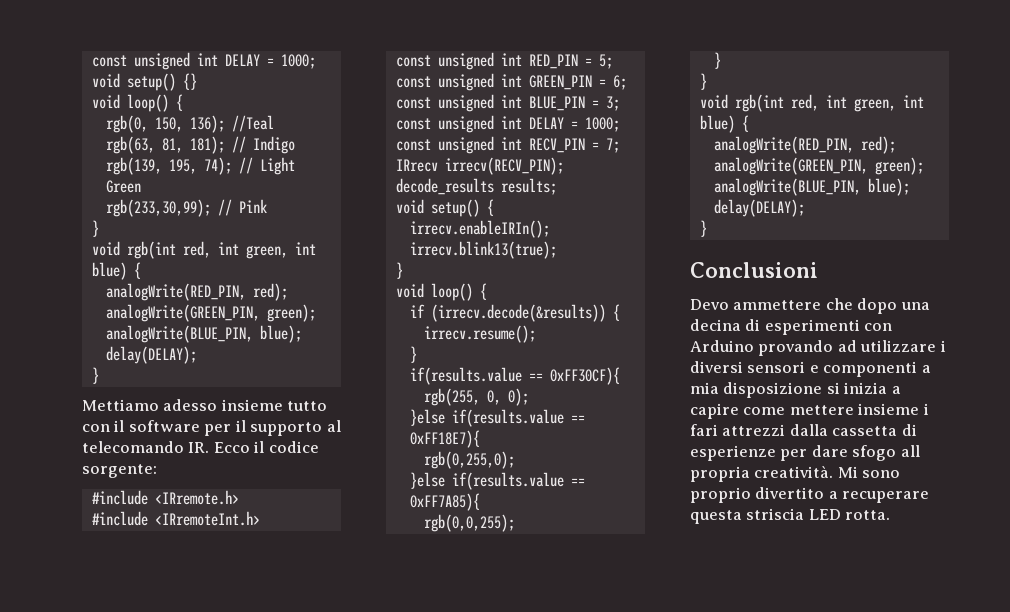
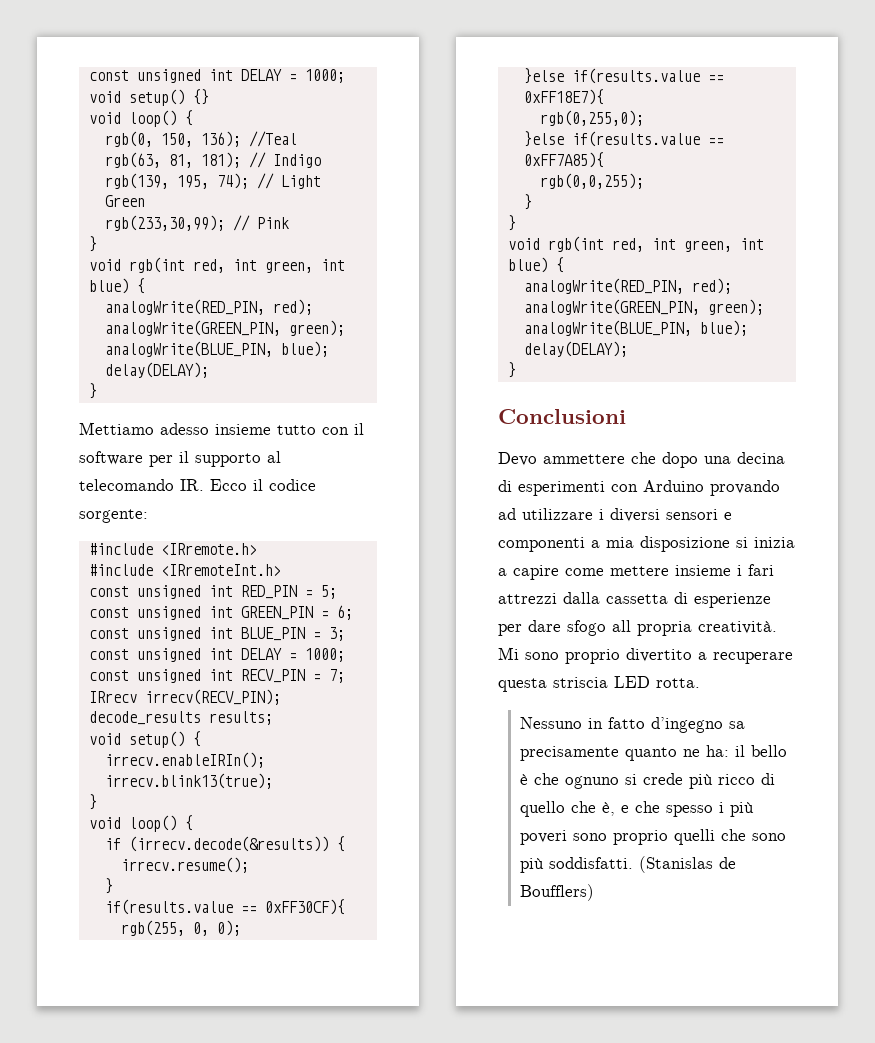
+ Nessuno in fatto d’ingegno sa precisamente quanto ne ha: il bello è che ognuno si crede più ricco di quello che è, e che spesso i più poveri sono proprio quelli che sono più soddisfatti. (Stanislas de Boufflers)

